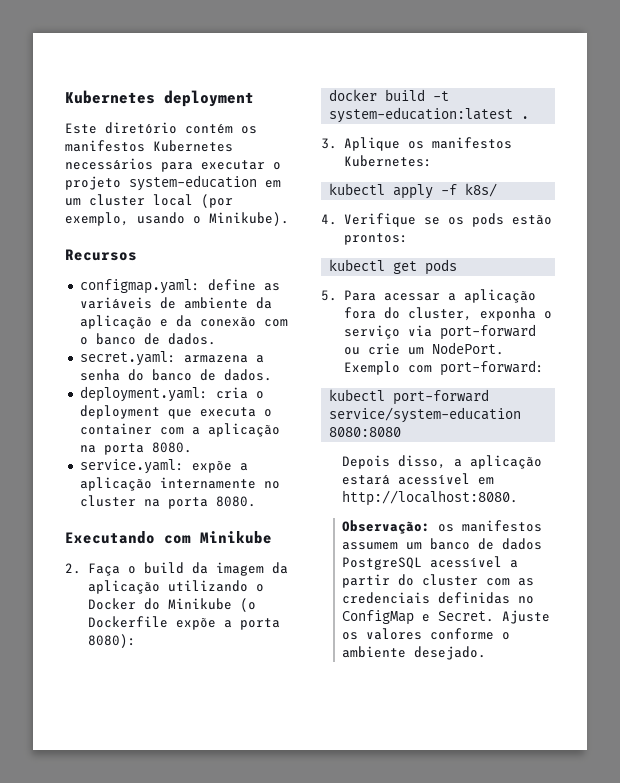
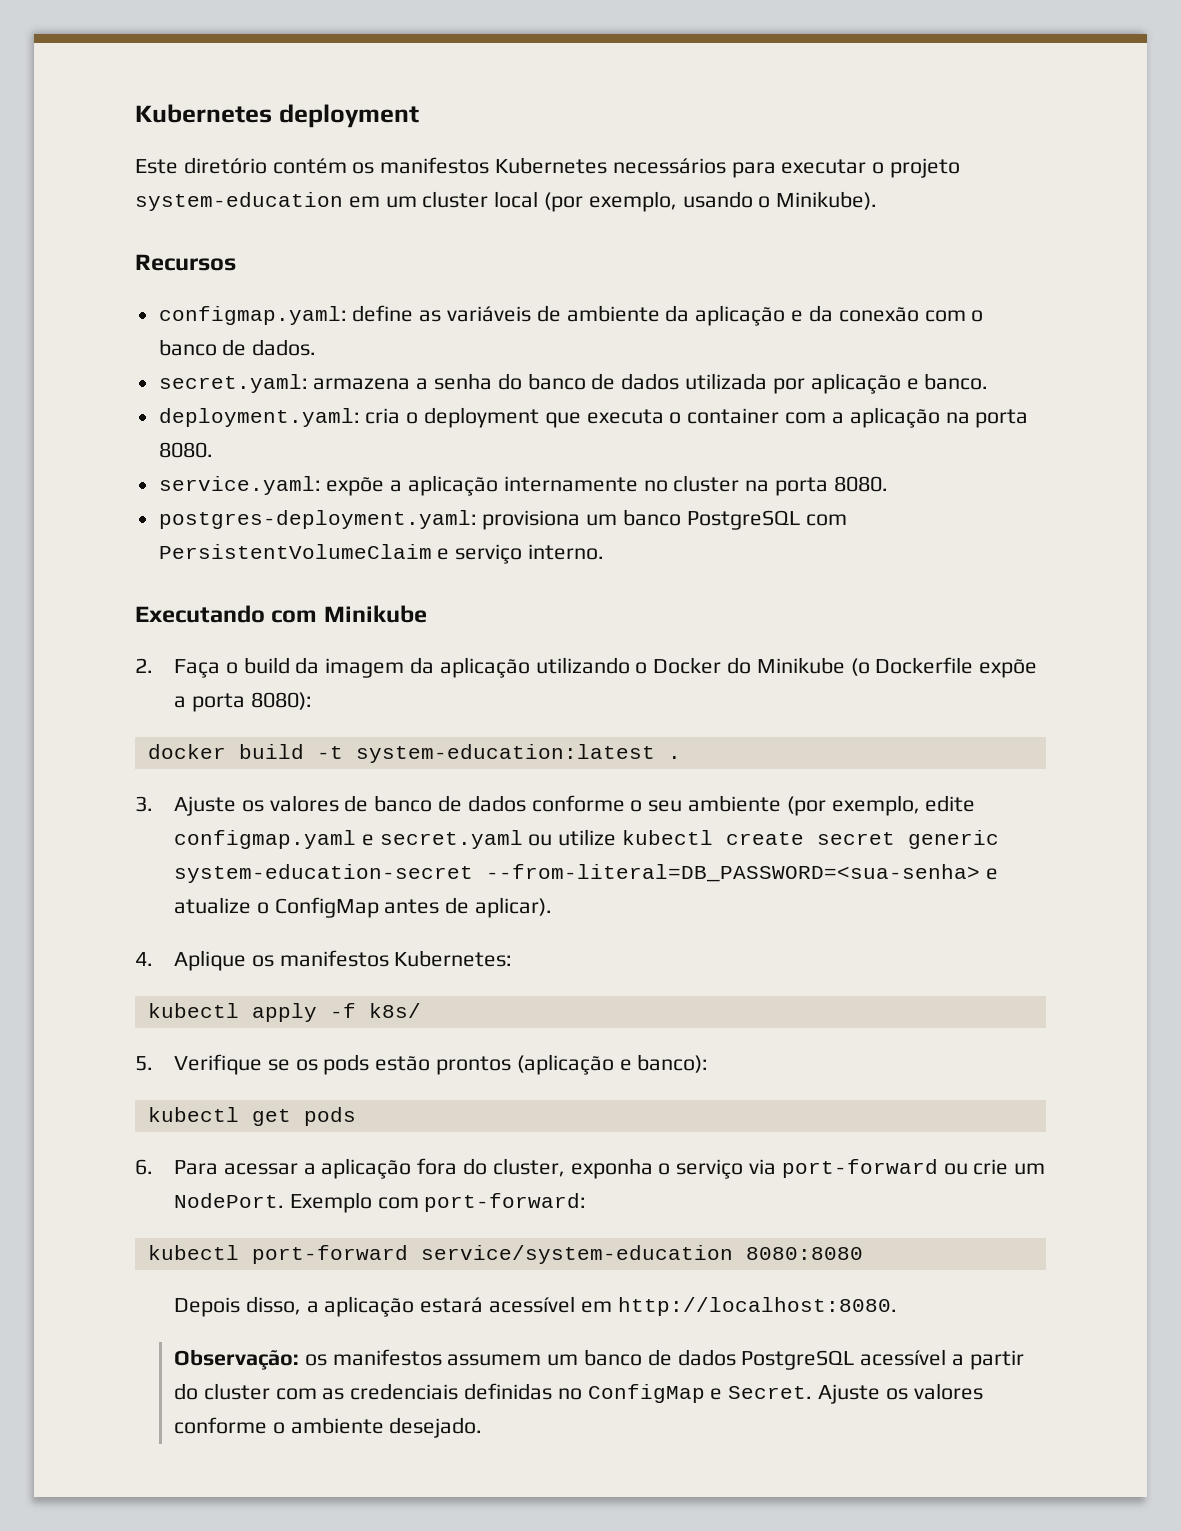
- secret.yaml: armazena a senha do banco de dados.
+ secret.yaml: armazena a senha do banco de dados utilizada por aplicação e banco.
+ postgres-deployment.yaml: provisiona um banco PostgreSQL com PersistentVolumeClaim e serviço interno.
- 3. Aplique os manifestos Kubernetes:
+ 3. Ajuste os valores de banco de dados conforme o seu ambiente (por exemplo, edite configmap.yaml e secret.yaml ou utilize kubectl create secret generic system-education-secret --from-literal=DB_PASSWORD=<sua-senha> e atualize o ConfigMap antes de aplicar).
+ 4. Aplique os manifestos Kubernetes:
- 4. Verifique se os pods estão prontos:
+ 5. Verifique se os pods estão prontos (aplicação e banco):
- 5. Para acessar a aplicação fora do cluster, exponha o serviço via port-forward ou crie um NodePort.
+ 6. Para acessar a aplicação fora do cluster, exponha o serviço via port-forward ou crie um NodePort.

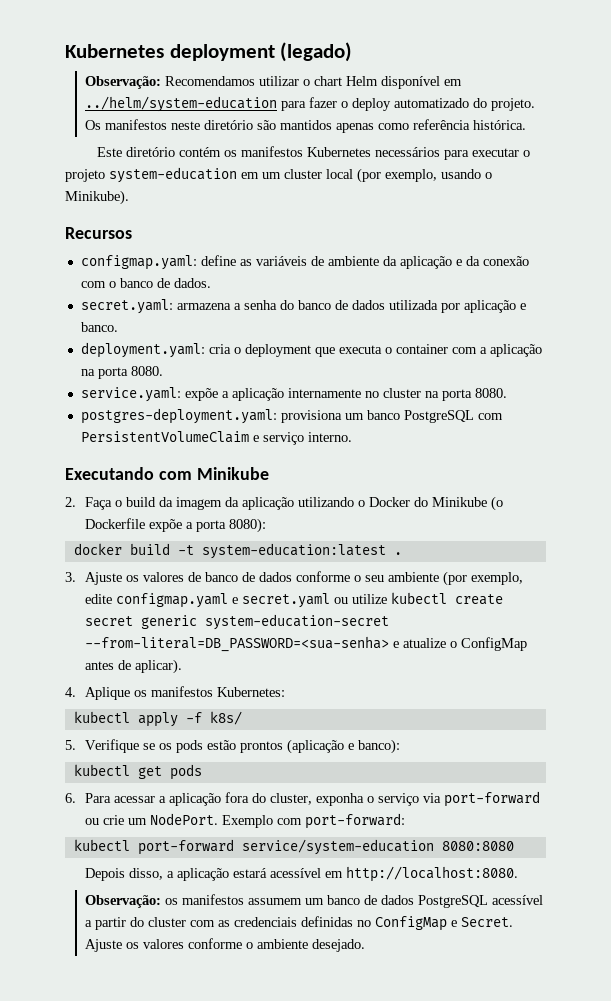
- Kubernetes deployment
+ Kubernetes deployment (legado)
+ Observação: Recomendamos utilizar o chart Helm disponível em ../helm/system-education para fazer o deploy automatizado do projeto. Os manifestos neste diretório são mantidos apenas como referência histórica.

